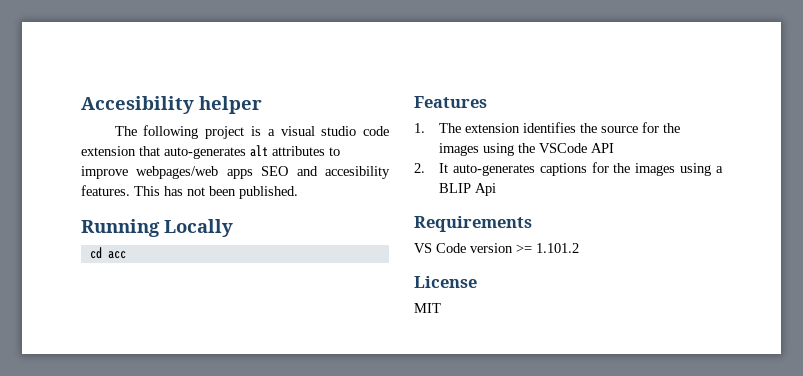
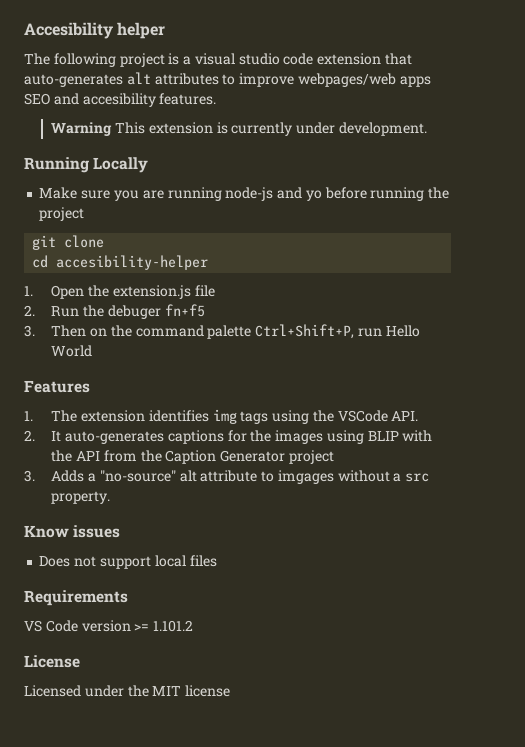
- The following project is a visual studio code extension that auto-generates alt attributes to improve webpages/web apps SEO and accesibility features. This has not been published.
+ The following project is a visual studio code extension that auto-generates alt attributes to improve webpages/web apps SEO and accesibility features.
+ Warning This extension is currently under development.
  Running Locally
- cd acc
+ Make sure you are running node-js and yo before running the project
+ git clone
+ cd accesibility-helper
+ 1. Open the extension.js file
+ 2. Run the debuger fn+f5
+ 3. Then on the command palette Ctrl+Shift+P, run Hello World
- 1. The extension identifies the source for the images using the VSCode API
+ 1. The extension identifies img tags using the VSCode API.
- 2. It auto-generates captions for the images using a BLIP Api
+ 2. It auto-generates captions for the images using BLIP with the API from the Caption Generator project
+ 3. Adds a "no-source" alt attribute to imgages without a src property.
+ Know issues
+ Does not support local files
- MIT
+ Licensed under the MIT license

